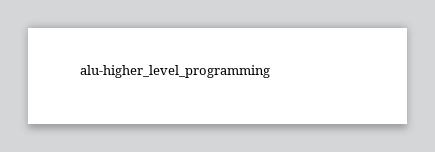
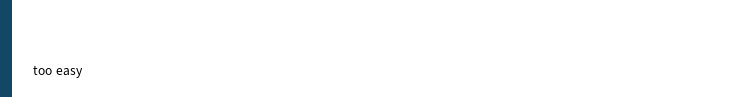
- alu-higher_level_programming
+ too easy

